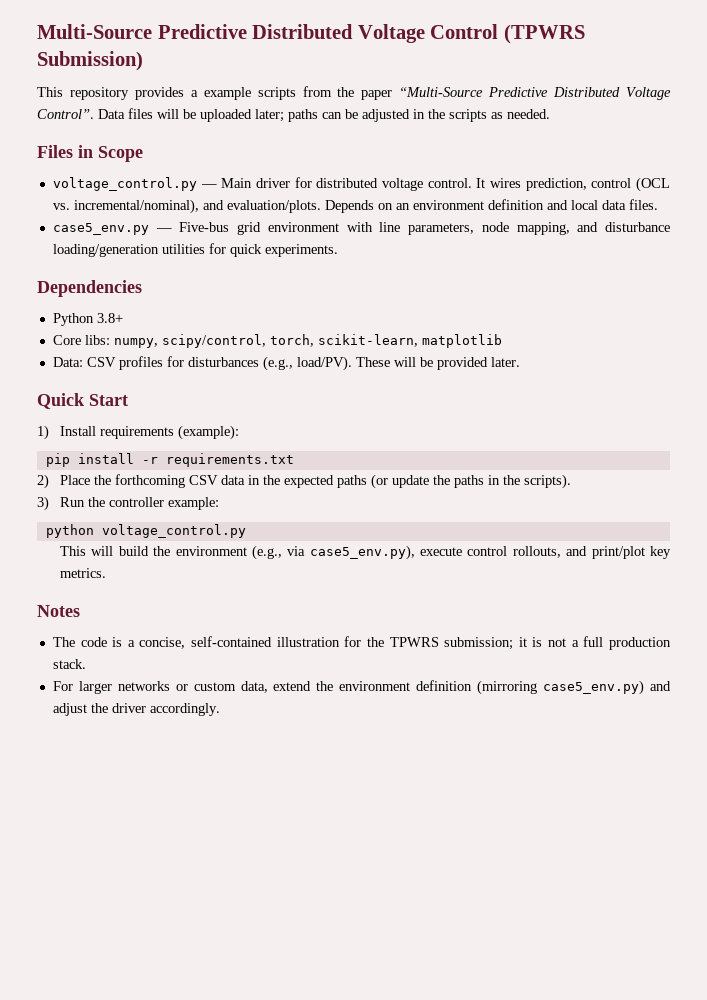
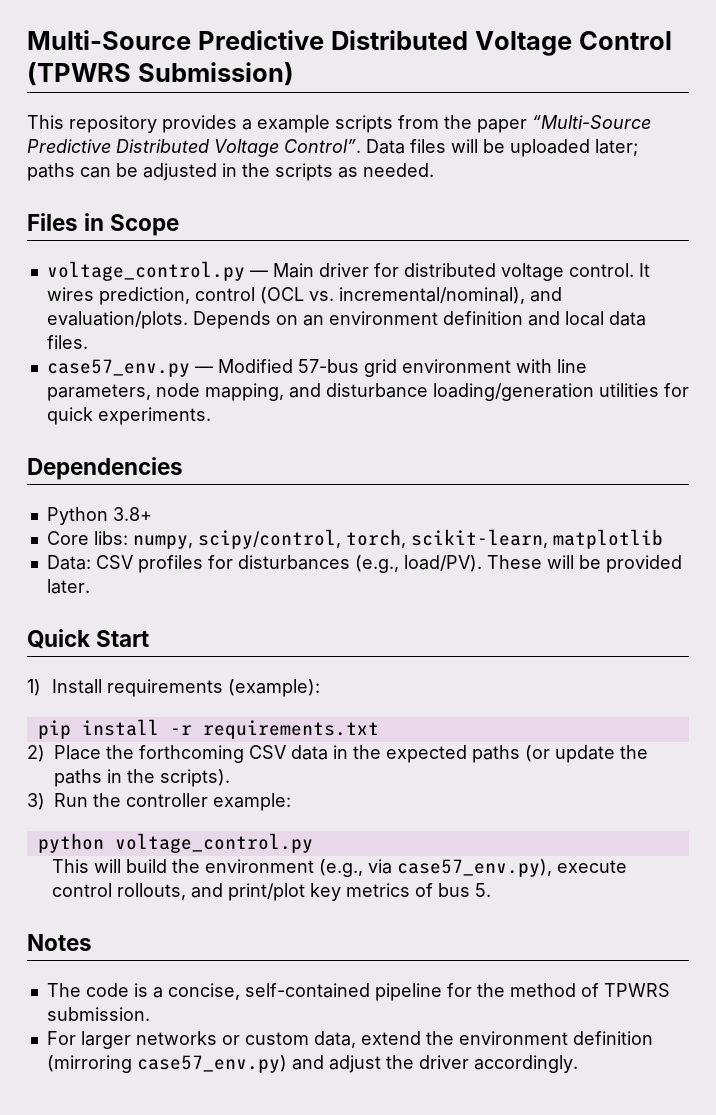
- case5_env.py — Five-bus grid environment with line parameters, node mapping, and disturbance loading/generation utilities for quick experiments.
+ case57_env.py — Modified 57-bus grid environment with line parameters, node mapping, and disturbance loading/generation utilities for quick experiments.
- This will build the environment (e.g., via case5_env.py), execute control rollouts, and print/plot key metrics.
+ This will build the environment (e.g., via case57_env.py), execute control rollouts, and print/plot key metrics of bus 5.
- The code is a concise, self-contained illustration for the TPWRS submission; it is not a full production stack.
+ The code is a concise, self-contained pipeline for the method of TPWRS submission.
- For larger networks or custom data, extend the environment definition (mirroring case5_env.py) and adjust the driver accordingly.
+ For larger networks or custom data, extend the environment definition (mirroring case57_env.py) and adjust the driver accordingly.

